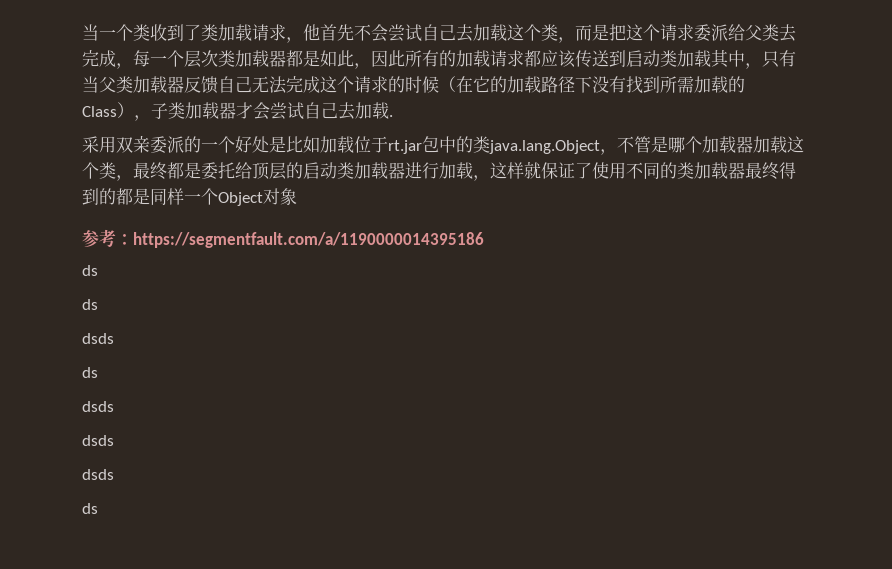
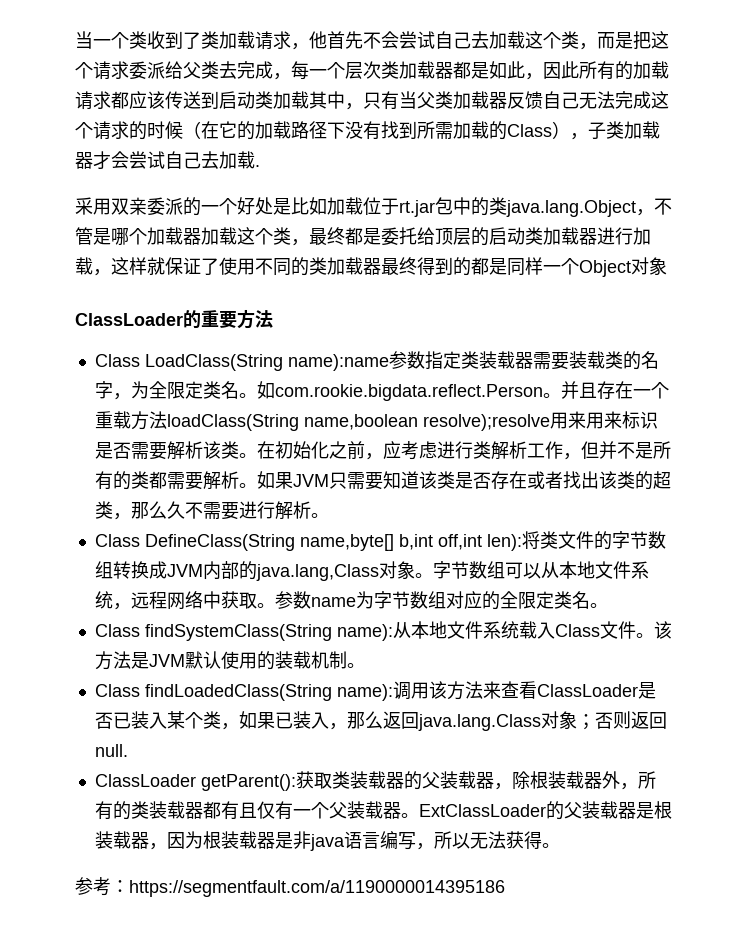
+ ClassLoader的重要方法
+ Class LoadClass(String name):name参数指定类装载器需要装载类的名字，为全限定类名。如com.rookie.bigdata.reflect.Person。并且存在一个重载方法loadClass(String name,boolean resolve);resolve用来用来标识是否需要解析该类。在初始化之前，应考虑进行类解析工作，但并不是所有的类都需要解析。如果JVM只需要知道该类是否存在或者找出该类的超类，那么久不需要进行解析。
+ Class DefineClass(String name,byte[] b,int off,int len):将类文件的字节数组转换成JVM内部的java.lang,Class对象。字节数组可以从本地文件系统，远程网络中获取。参数name为字节数组对应的全限定类名。
+ Class findSystemClass(String name):从本地文件系统载入Class文件。该方法是JVM默认使用的装载机制。
+ Class findLoadedClass(String name):调用该方法来查看ClassLoader是否已装入某个类，如果已装入，那么返回java.lang.Class对象；否则返回null.
+ ClassLoader getParent():获取类装载器的父装载器，除根装载器外，所有的类装载器都有且仅有一个父装载器。ExtClassLoader的父装载器是根装载器，因为根装载器是非java语言编写，所以无法获得。
  参考：https://segmentfault.com/a/1190000014395186
- ds
- ds
- dsds
- ds
- dsds
- dsds
- dsds
- ds

